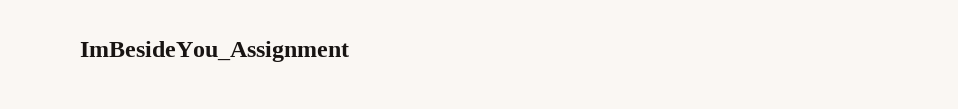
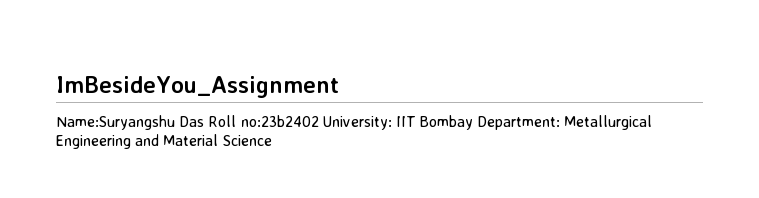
+ Name:Suryangshu Das Roll no:23b2402 University: IIT Bombay Department: Metallurgical Engineering and Material Science

